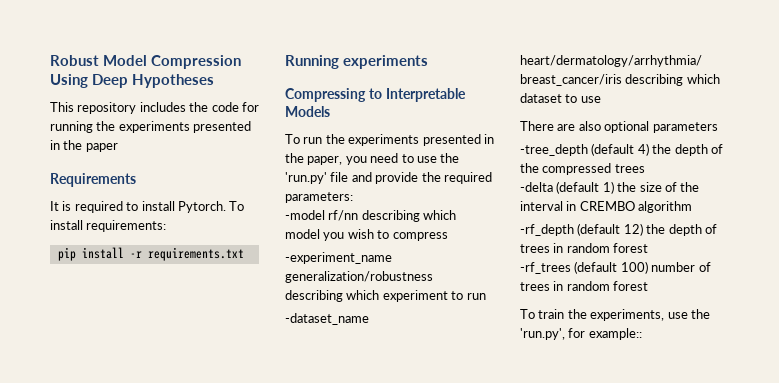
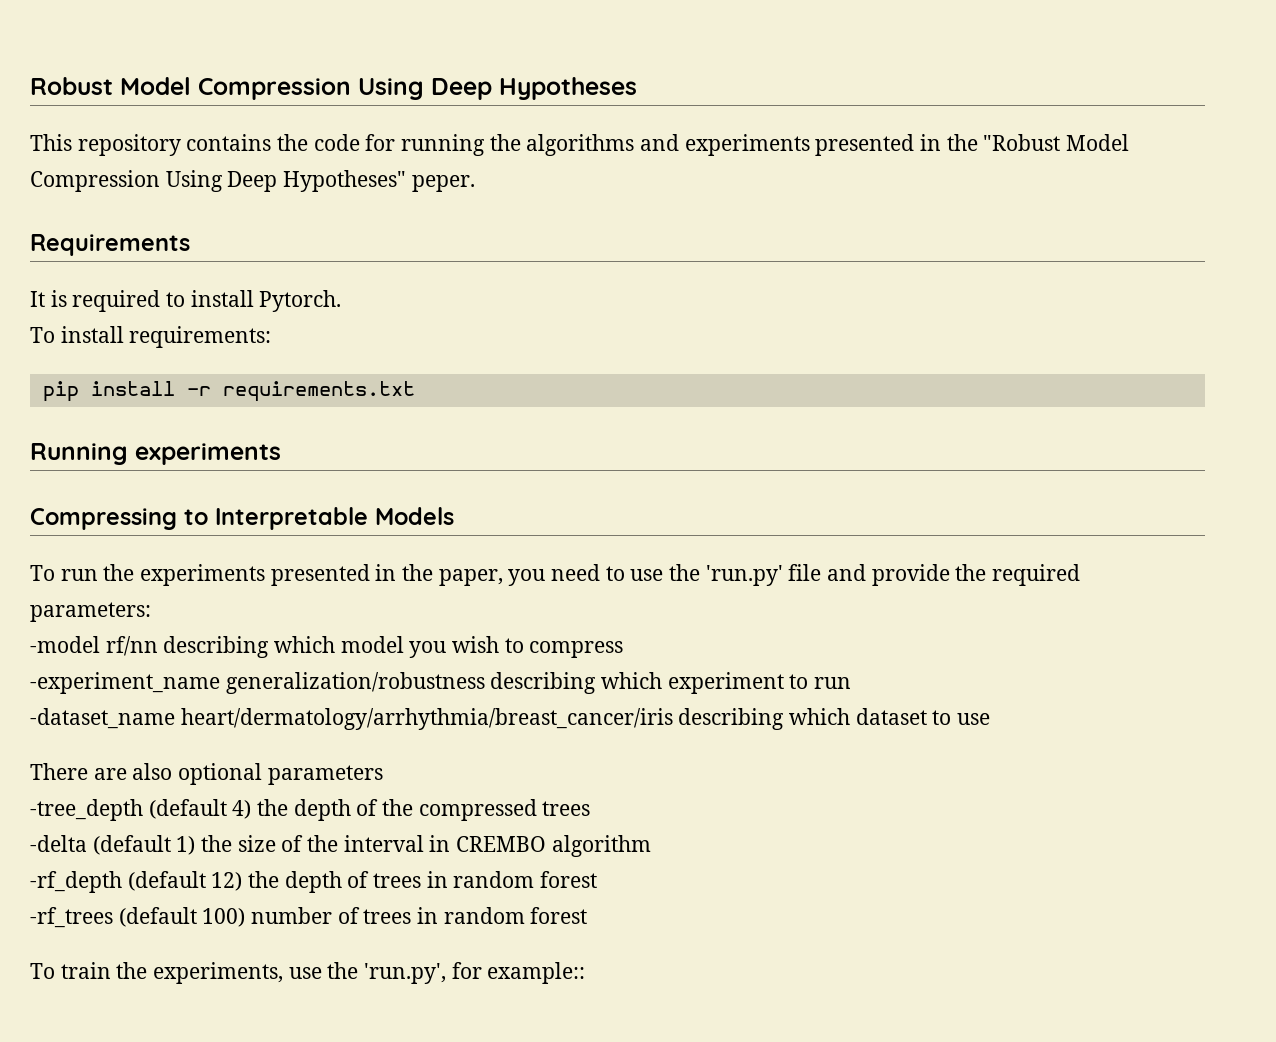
- This repository includes the code for running the experiments presented in the paper
+ This repository contains the code for running the algorithms and experiments presented in the "Robust Model Compression Using Deep Hypotheses" peper.
- It is required to install Pytorch. To install requirements:
+ It is required to install Pytorch.
+ To install requirements:

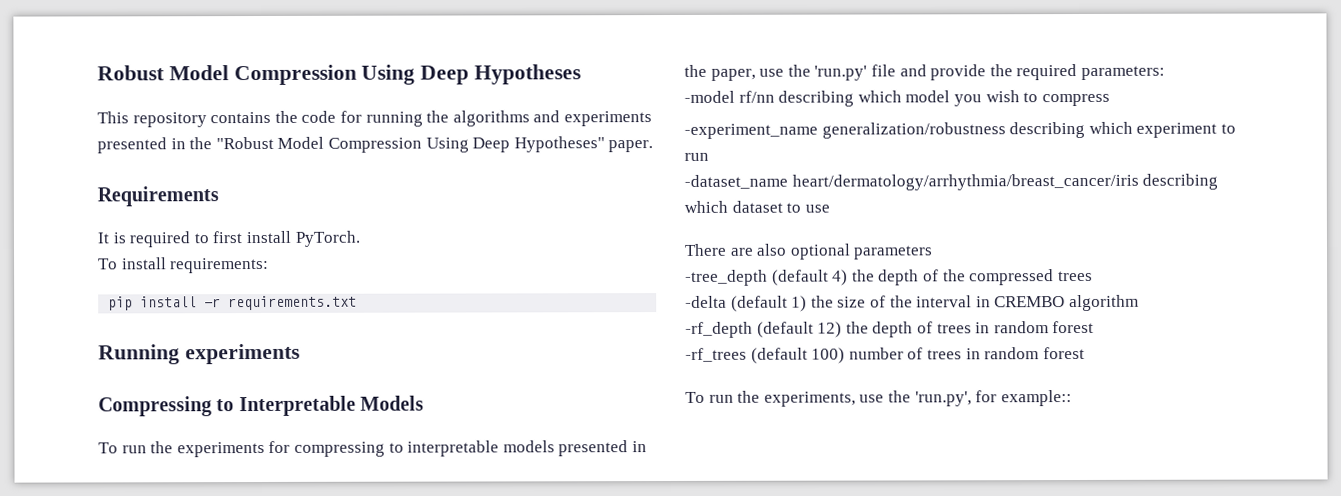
- This repository contains the code for running the algorithms and experiments presented in the "Robust Model Compression Using Deep Hypotheses" peper.
+ This repository contains the code for running the algorithms and experiments presented in the "Robust Model Compression Using Deep Hypotheses" paper.
- It is required to install Pytorch.
+ It is required to first install PyTorch.
- To run the experiments presented in the paper, you need to use the 'run.py' file and provide the required parameters:
+ To run the experiments for compressing to interpretable models presented in the paper, use the 'run.py' file and provide the required parameters:
- To train the experiments, use the 'run.py', for example::
+ To run the experiments, use the 'run.py', for example::

